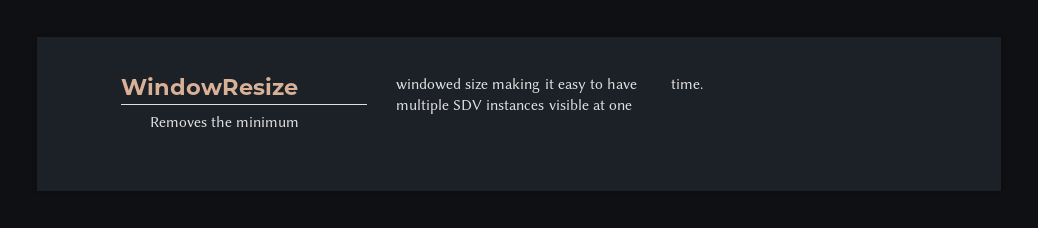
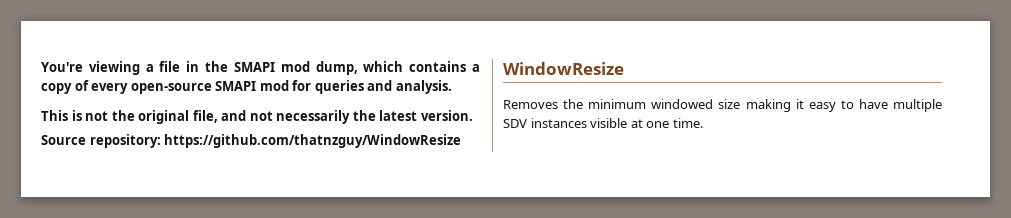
+ You're viewing a file in the SMAPI mod dump, which contains a copy of every open-source SMAPI mod for queries and analysis.
+ This is not the original file, and not necessarily the latest version.
+ Source repository: https://github.com/thatnzguy/WindowResize

